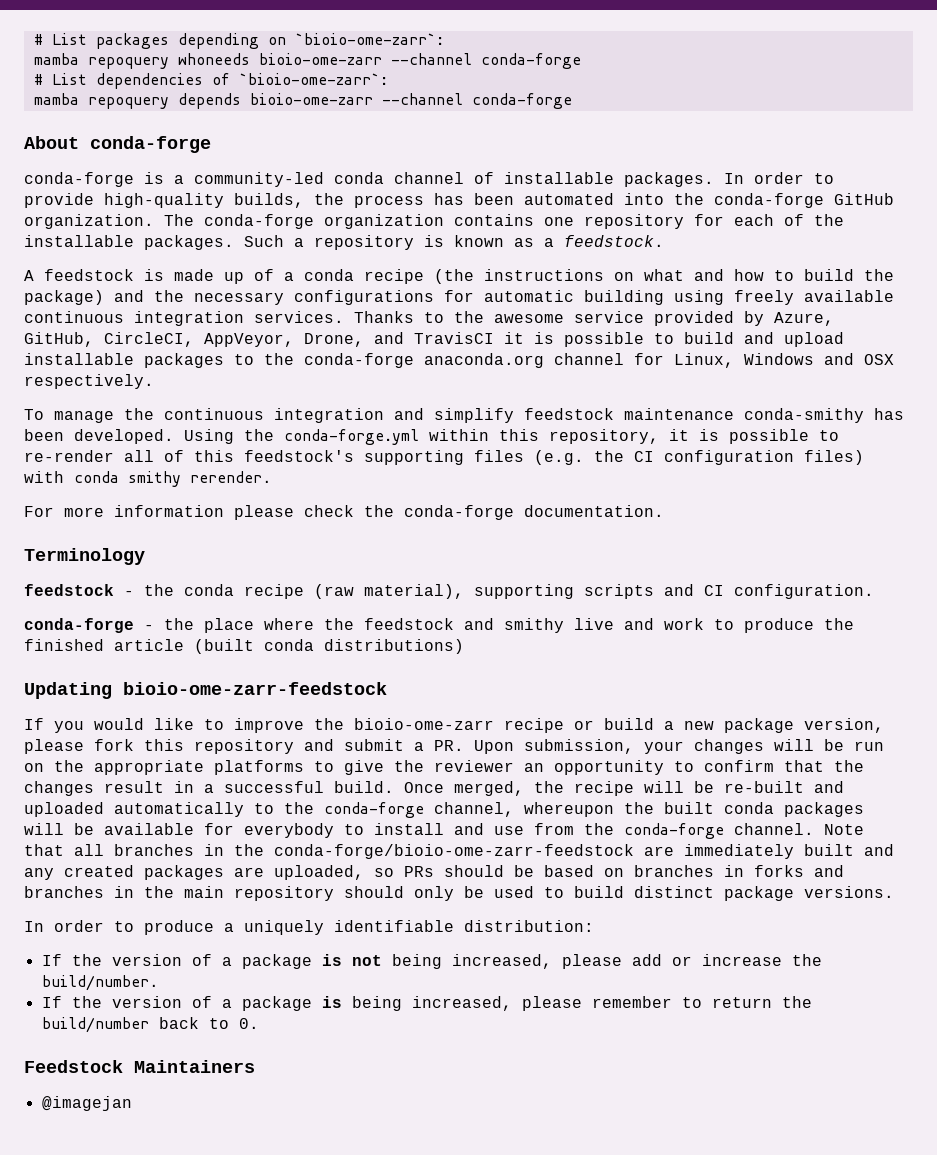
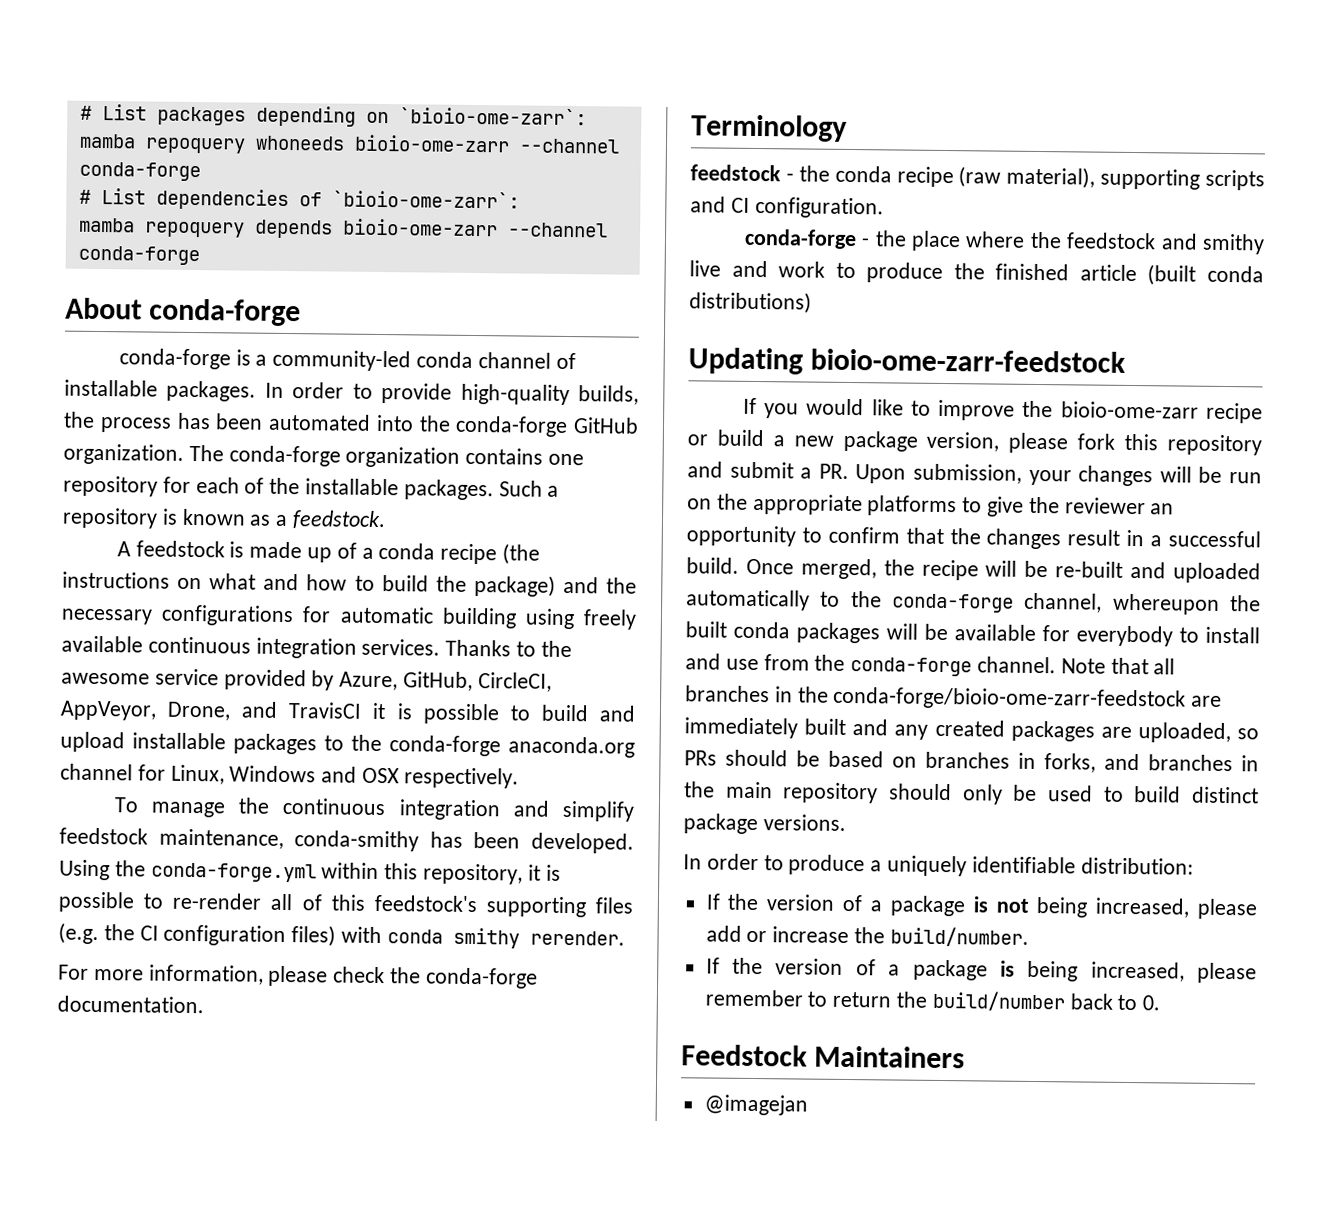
- To manage the continuous integration and simplify feedstock maintenance conda-smithy has been developed.
+ To manage the continuous integration and simplify feedstock maintenance, conda-smithy has been developed.
- For more information please check the conda-forge documentation.
+ For more information, please check the conda-forge documentation.
- Note that all branches in the conda-forge/bioio-ome-zarr-feedstock are immediately built and any created packages are uploaded, so PRs should be based on branches in forks and branches in the main repository should only be used to build distinct package versions.
+ Note that all branches in the conda-forge/bioio-ome-zarr-feedstock are immediately built and any created packages are uploaded, so PRs should be based on branches in forks, and branches in the main repository should only be used to build distinct package versions.

